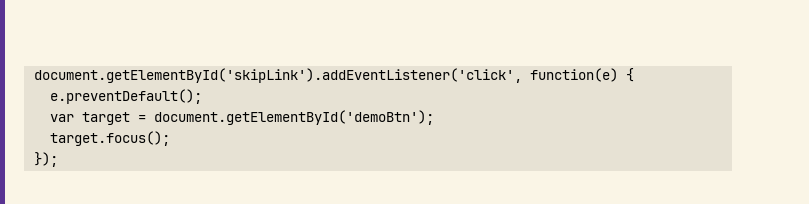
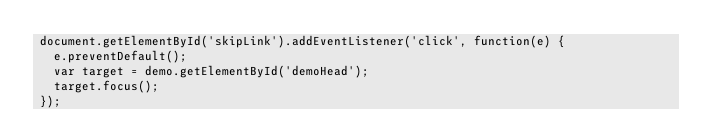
- var target = document.getElementById('demoBtn');
+ var target = demo.getElementById('demoHead');

